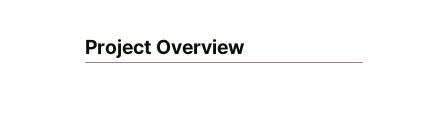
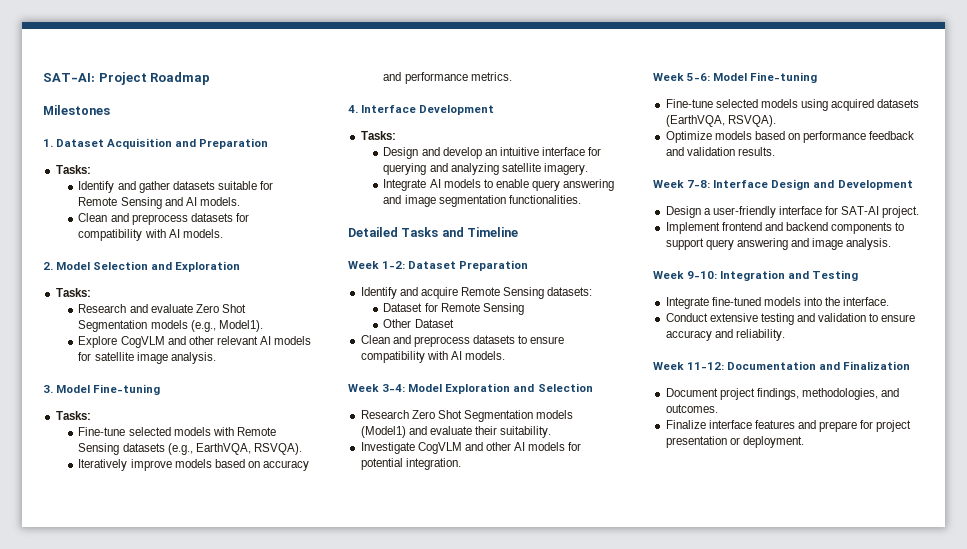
- Project Overview
+ SAT-AI: Project Roadmap
+ Milestones
+ 1. Dataset Acquisition and Preparation
+ Tasks:
+ Identify and gather datasets suitable for Remote Sensing and AI models.
+ Clean and preprocess datasets for compatibility with AI models.
+ 2. Model Selection and Exploration
+ Tasks:
+ Research and evaluate Zero Shot Segmentation models (e.g., Model1).
+ Explore CogVLM and other relevant AI models for satellite image analysis.
+ 3. Model Fine-tuning
+ Tasks:
+ Fine-tune selected models with Remote Sensing datasets (e.g., EarthVQA, RSVQA).
+ Iteratively improve models based on accuracy and performance metrics.
+ 4. Interface Development
+ Tasks:
+ Design and develop an intuitive interface for querying and analyzing satellite imagery.
+ Integrate AI models to enable query answering and image segmentation functionalities.
+ Detailed Tasks and Timeline
+ Week 1-2: Dataset Preparation
+ Identify and acquire Remote Sensing datasets:
+ Dataset for Remote Sensing
+ Other Dataset
+ Clean and preprocess datasets to ensure compatibility with AI models.
+ Week 3-4: Model Exploration and Selection
+ Research Zero Shot Segmentation models (Model1) and evaluate their suitability.
+ Investigate CogVLM and other AI models for potential integration.
+ Week 5-6: Model Fine-tuning
+ Fine-tune selected models using acquired datasets (EarthVQA, RSVQA).
+ Optimize models based on performance feedback and validation results.
+ Week 7-8: Interface Design and Development
+ Design a user-friendly interface for SAT-AI project.
+ Implement frontend and backend components to support query answering and image analysis.
+ Week 9-10: Integration and Testing
+ Integrate fine-tuned models into the interface.
+ Conduct extensive testing and validation to ensure accuracy and reliability.
+ Week 11-12: Documentation and Finalization
+ Document project findings, methodologies, and outcomes.
+ Finalize interface features and prepare for project presentation or deployment.

